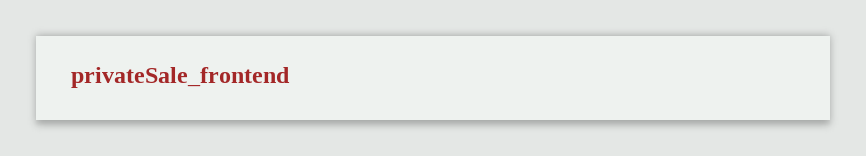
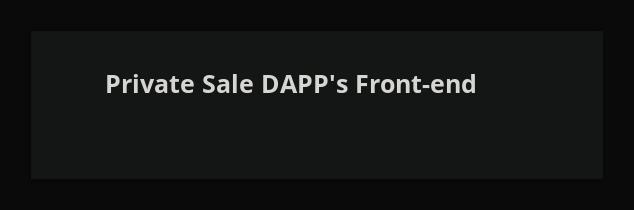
- privateSale_frontend
+ Private Sale DAPP's Front-end

